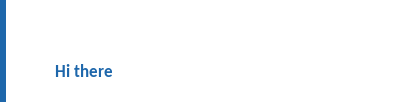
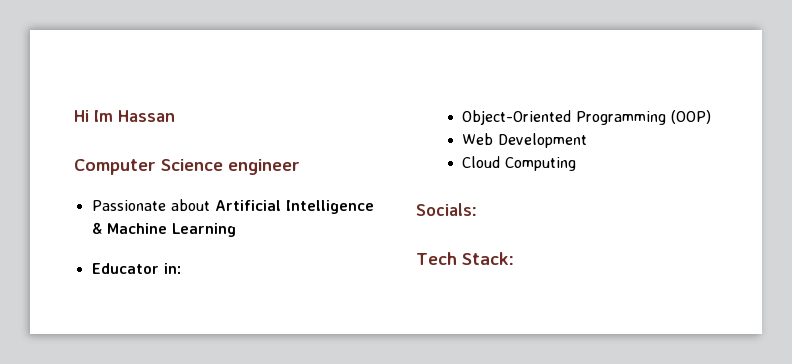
- Hi there
+ Hi Im Hassan
+ Computer Science engineer
+ Passionate about Artificial Intelligence & Machine Learning
+ Educator in:
+ Object-Oriented Programming (OOP)
+ Web Development
+ Cloud Computing
+ Socials:
+ Tech Stack:

